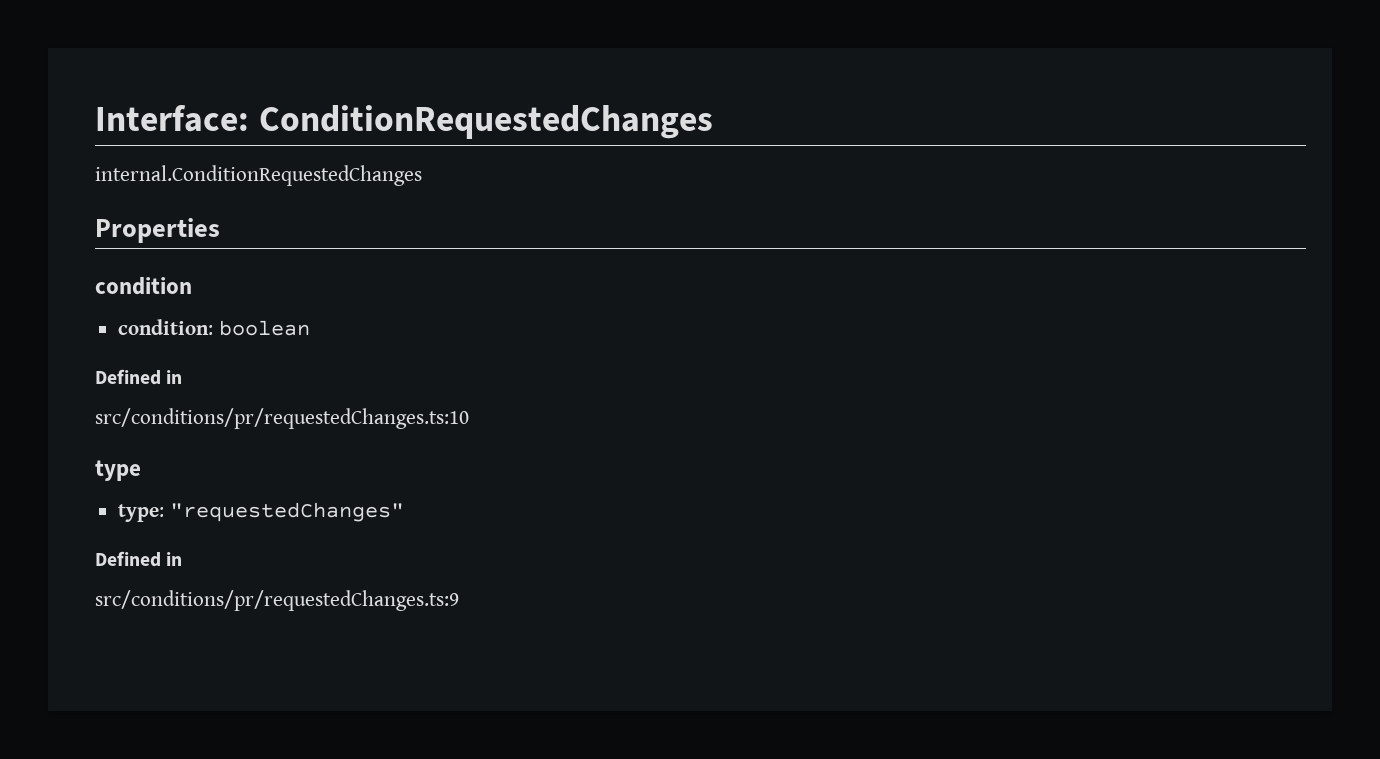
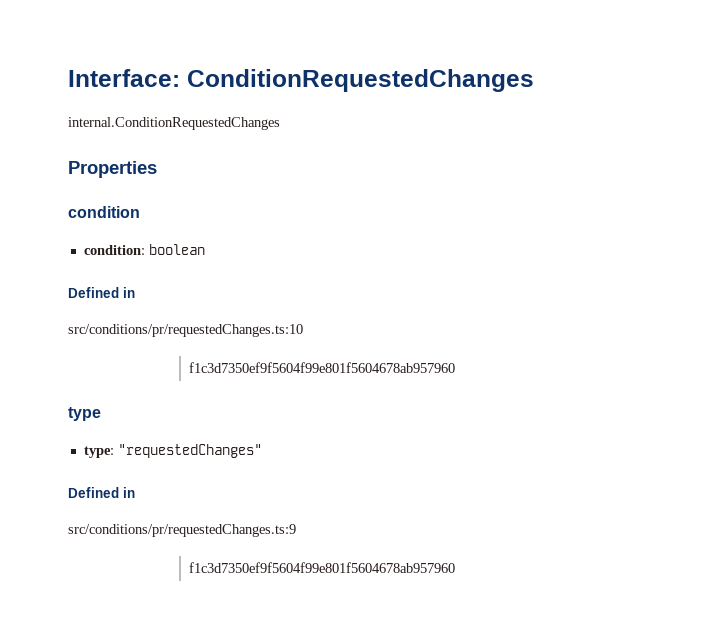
  src/conditions/pr/requestedChanges.ts:10
+ f1c3d7350ef9f5604f99e801f5604678ab957960
  src/conditions/pr/requestedChanges.ts:9
+ f1c3d7350ef9f5604f99e801f5604678ab957960

